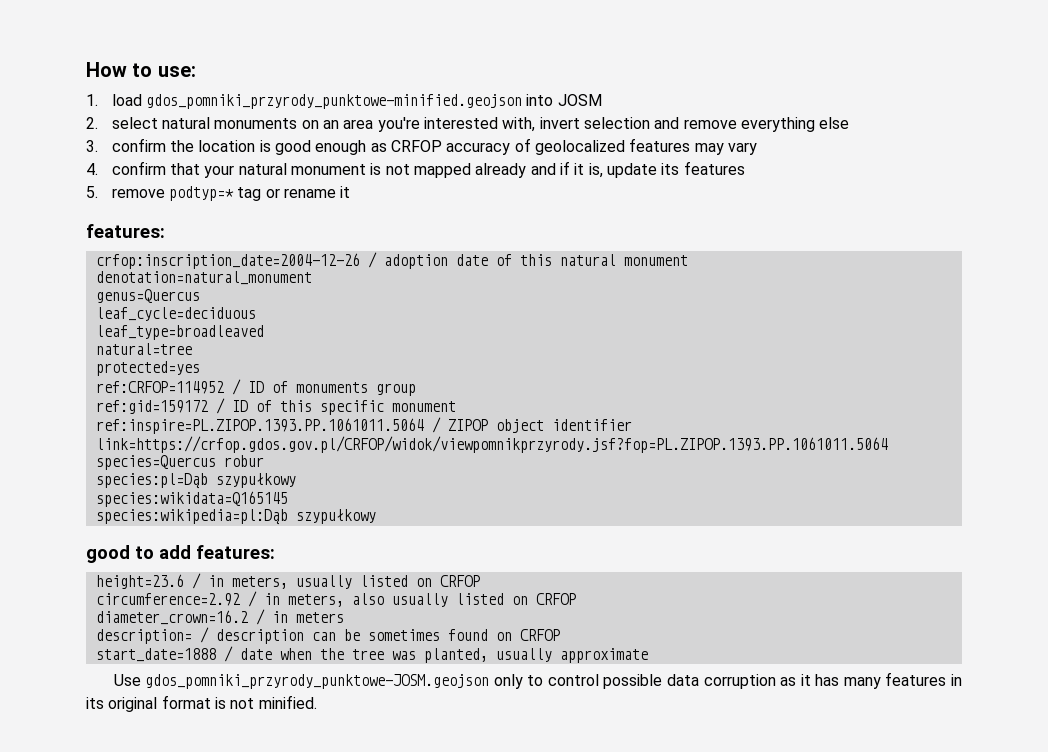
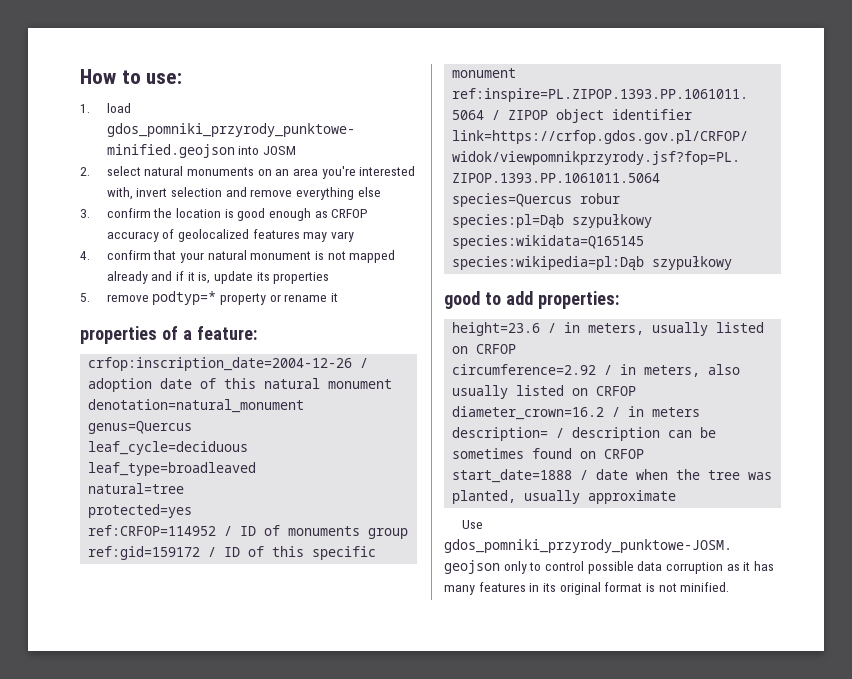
- 4. confirm that your natural monument is not mapped already and if it is, update its features
+ 4. confirm that your natural monument is not mapped already and if it is, update its properties
- 5. remove podtyp=* tag or rename it
- features:
+ 5. remove podtyp=* property or rename it
+ properties of a feature:
- good to add features:
+ good to add properties:

